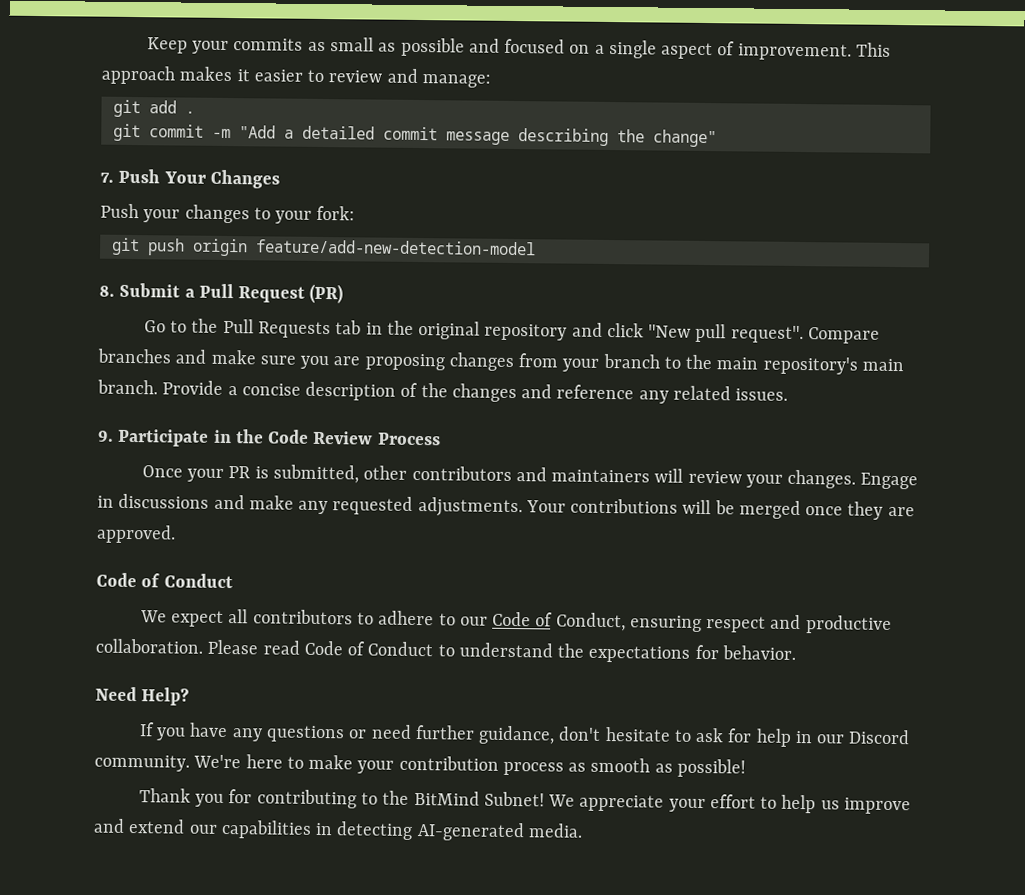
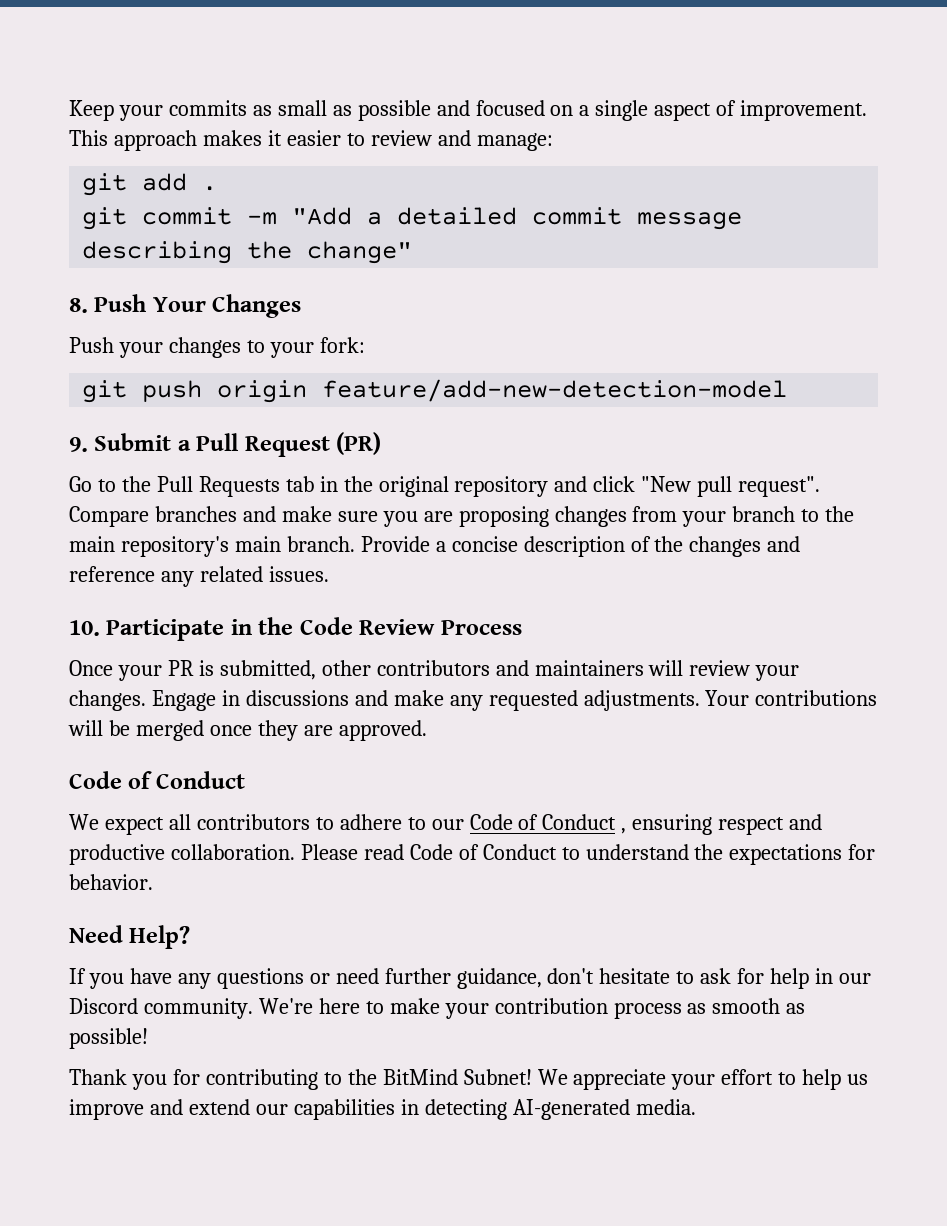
- 7. Push Your Changes
+ 8. Push Your Changes
- 8. Submit a Pull Request (PR)
+ 9. Submit a Pull Request (PR)
- 9. Participate in the Code Review Process
+ 10. Participate in the Code Review Process
- We expect all contributors to adhere to our Code of Conduct, ensuring respect and productive collaboration.
+ We expect all contributors to adhere to our Code of Conduct , ensuring respect and productive collaboration.

